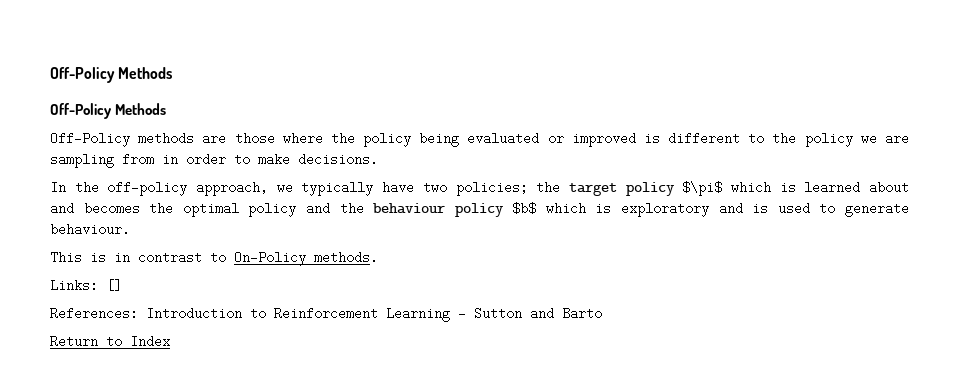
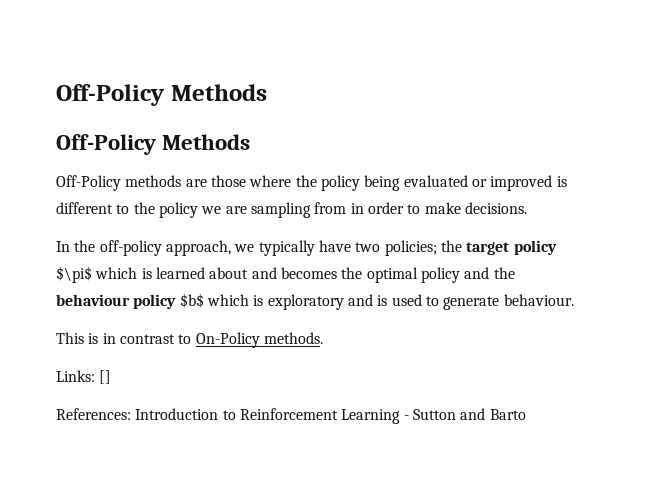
- Return to Index

